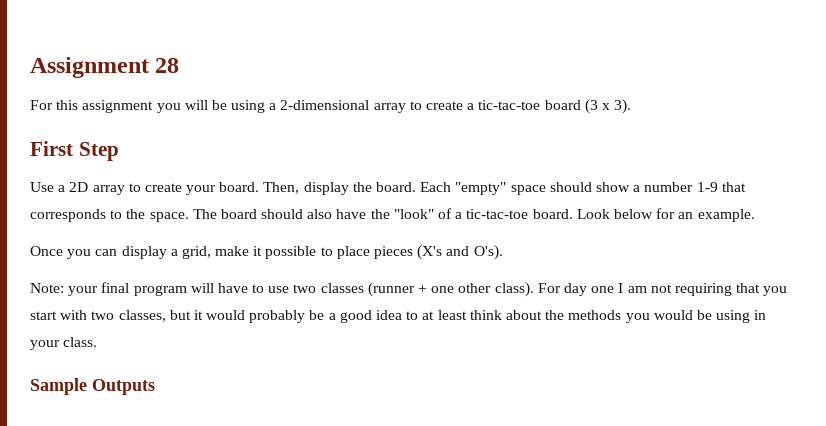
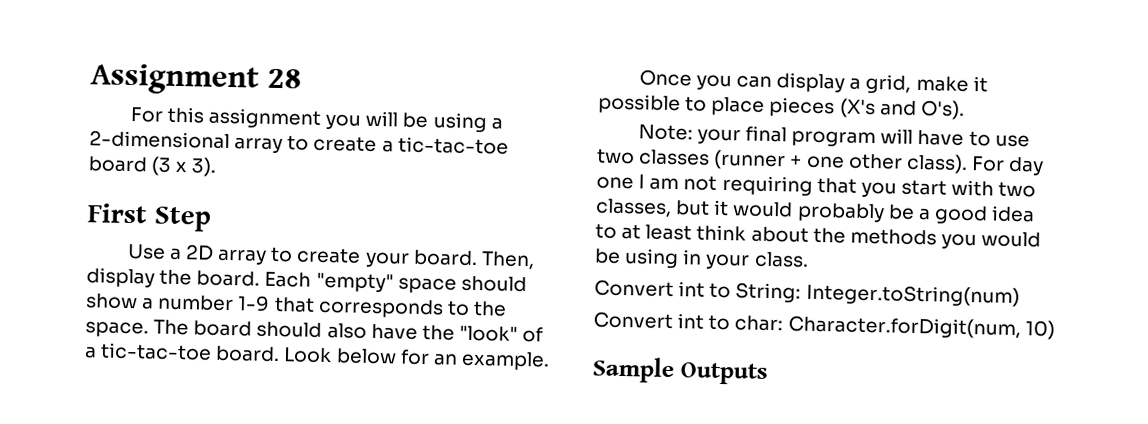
+ Convert int to String: Integer.toString(num)
+ Convert int to char: Character.forDigit(num, 10)

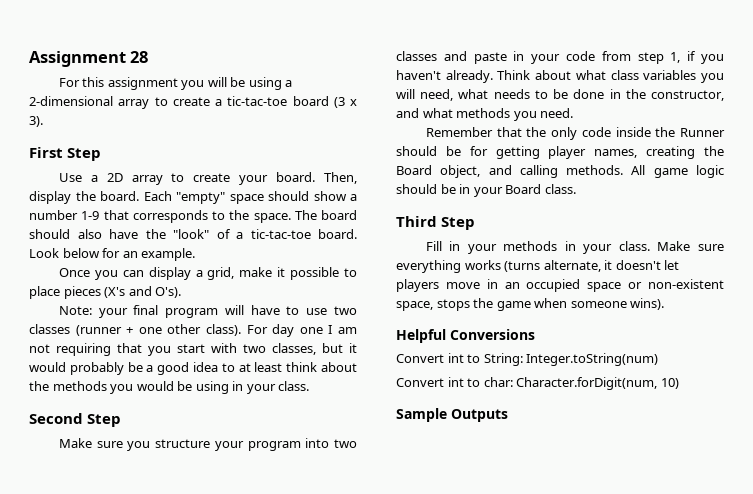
+ Second Step
+ Make sure you structure your program into two classes and paste in your code from step 1, if you haven't already. Think about what class variables you will need, what needs to be done in the constructor, and what methods you need.
+ Remember that the only code inside the Runner should be for getting player names, creating the Board object, and calling methods. All game logic should be in your Board class.
+ Third Step
+ Fill in your methods in your class. Make sure everything works (turns alternate, it doesn't let players move in an occupied space or non-existent space, stops the game when someone wins).
+ Helpful Conversions

